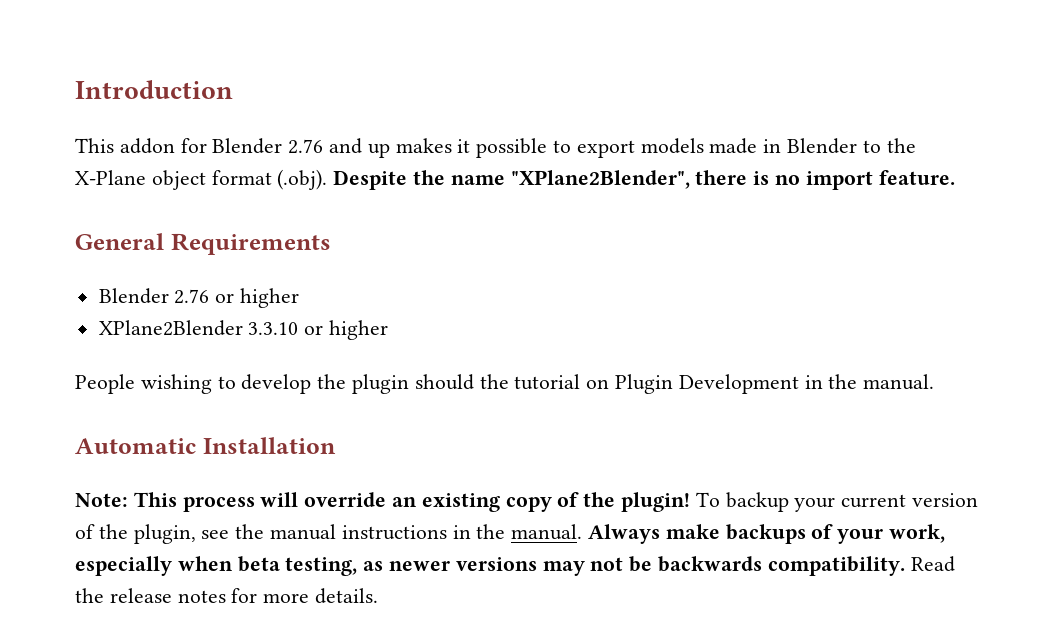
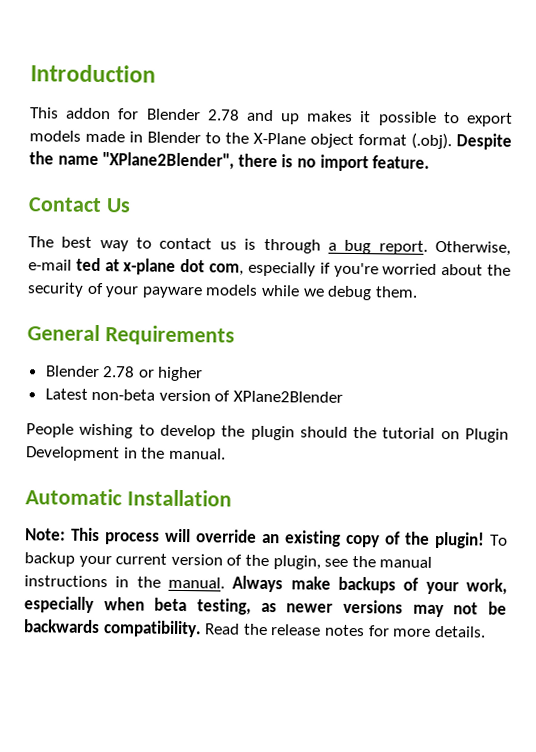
- This addon for Blender 2.76 and up makes it possible to export models made in Blender to the X-Plane object format (.obj). Despite the name "XPlane2Blender", there is no import feature.
+ This addon for Blender 2.78 and up makes it possible to export models made in Blender to the X-Plane object format (.obj). Despite the name "XPlane2Blender", there is no import feature.
+ Contact Us
+ The best way to contact us is through a bug report. Otherwise, e-mail ted at x-plane dot com, especially if you're worried about the security of your payware models while we debug them.
- Blender 2.76 or higher
- XPlane2Blender 3.3.10 or higher
+ Blender 2.78 or higher
+ Latest non-beta version of XPlane2Blender

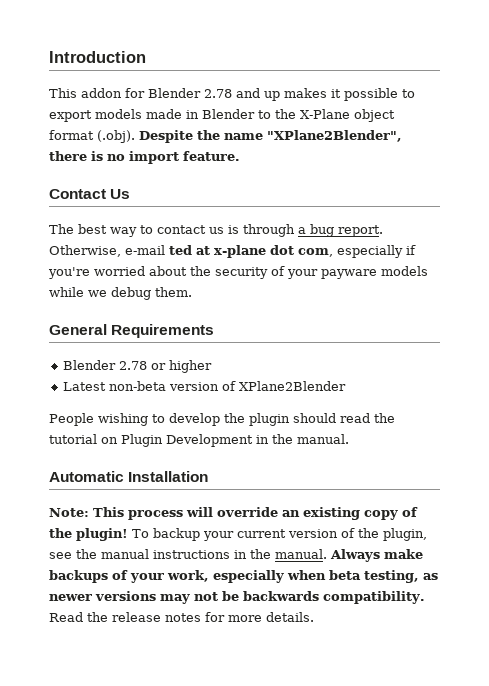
- People wishing to develop the plugin should the tutorial on Plugin Development in the manual.
+ People wishing to develop the plugin should read the tutorial on Plugin Development in the manual.

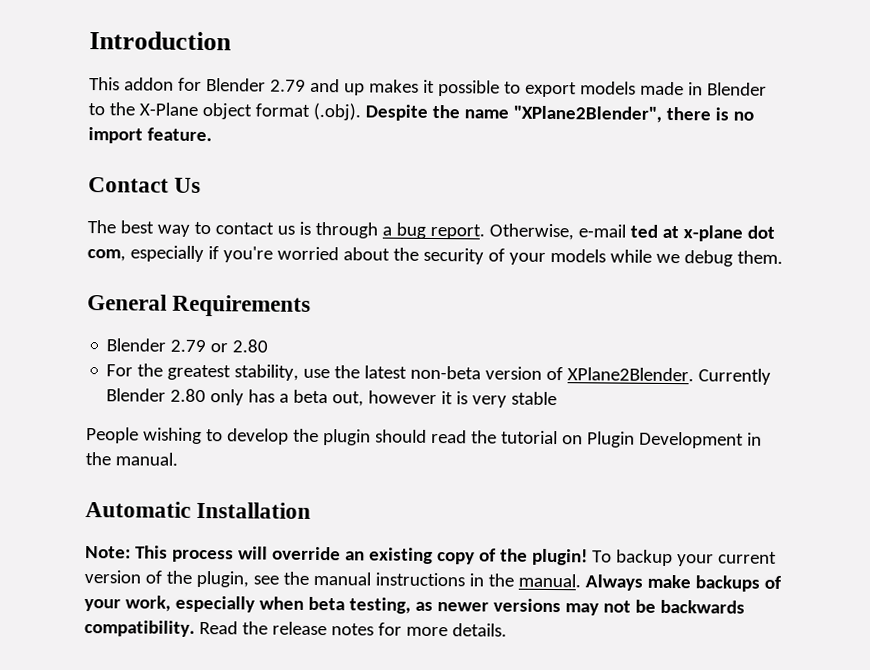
- This addon for Blender 2.78 and up makes it possible to export models made in Blender to the X-Plane object format (.obj). Despite the name "XPlane2Blender", there is no import feature.
+ This addon for Blender 2.79 and up makes it possible to export models made in Blender to the X-Plane object format (.obj). Despite the name "XPlane2Blender", there is no import feature.
- Otherwise, e-mail ted at x-plane dot com, especially if you're worried about the security of your payware models while we debug them.
+ Otherwise, e-mail ted at x-plane dot com, especially if you're worried about the security of your models while we debug them.
- Blender 2.78 or higher
- Latest non-beta version of XPlane2Blender
+ Blender 2.79 or 2.80
+ For the greatest stability, use the latest non-beta version of XPlane2Blender. Currently Blender 2.80 only has a beta out, however it is very stable

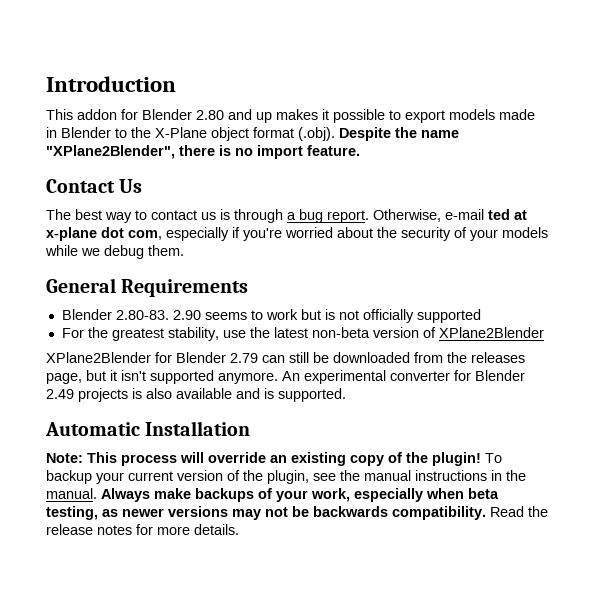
- This addon for Blender 2.79 and up makes it possible to export models made in Blender to the X-Plane object format (.obj). Despite the name "XPlane2Blender", there is no import feature.
+ This addon for Blender 2.80 and up makes it possible to export models made in Blender to the X-Plane object format (.obj). Despite the name "XPlane2Blender", there is no import feature.
- Blender 2.79 or 2.80
+ Blender 2.80-83. 2.90 seems to work but is not officially supported
- For the greatest stability, use the latest non-beta version of XPlane2Blender. Currently Blender 2.80 only has a beta out, however it is very stable
- People wishing to develop the plugin should read the tutorial on Plugin Development in the manual.
+ For the greatest stability, use the latest non-beta version of XPlane2Blender
+ XPlane2Blender for Blender 2.79 can still be downloaded from the releases page, but it isn't supported anymore. An experimental converter for Blender 2.49 projects is also available and is supported.

